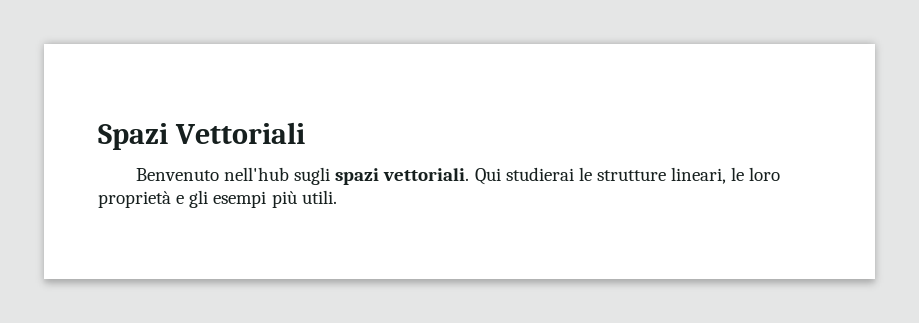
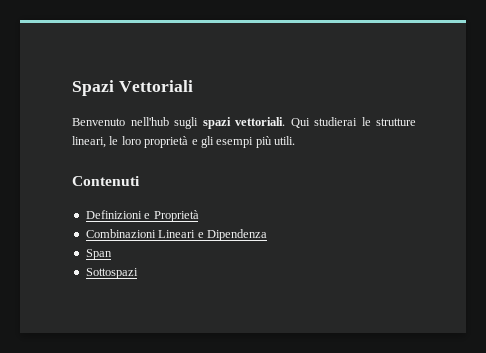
+ Contenuti
+ Definizioni e Proprietà
+ Combinazioni Lineari e Dipendenza
+ Span
+ Sottospazi

